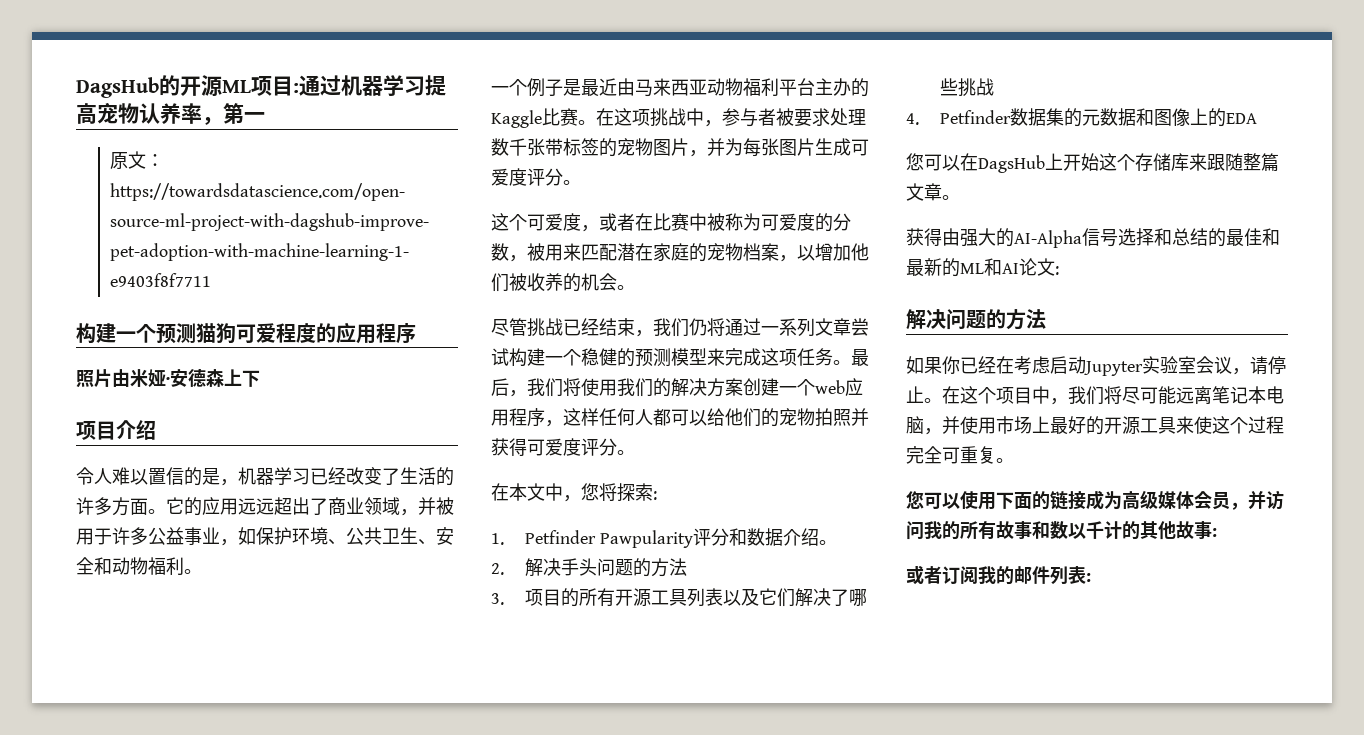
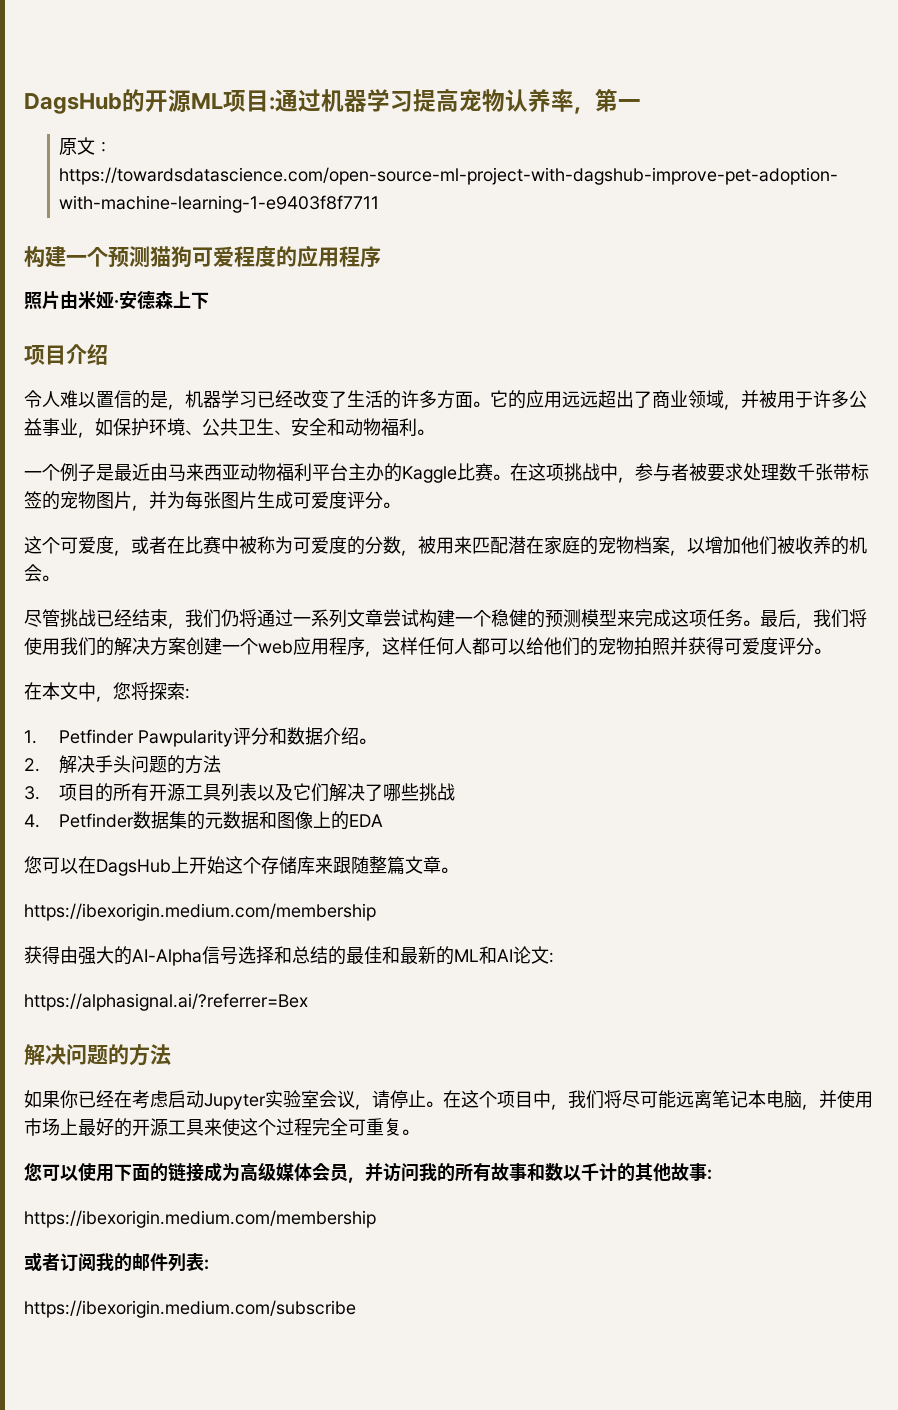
  您可以在DagsHub上开始这个存储库来跟随整篇文章。
+ https://ibexorigin.medium.com/membership
+ https://alphasignal.ai/?referrer=Bex
  您可以使用下面的链接成为高级媒体会员，并访问我的所有故事和数以千计的其他故事:
+ https://ibexorigin.medium.com/membership
+ https://ibexorigin.medium.com/subscribe

